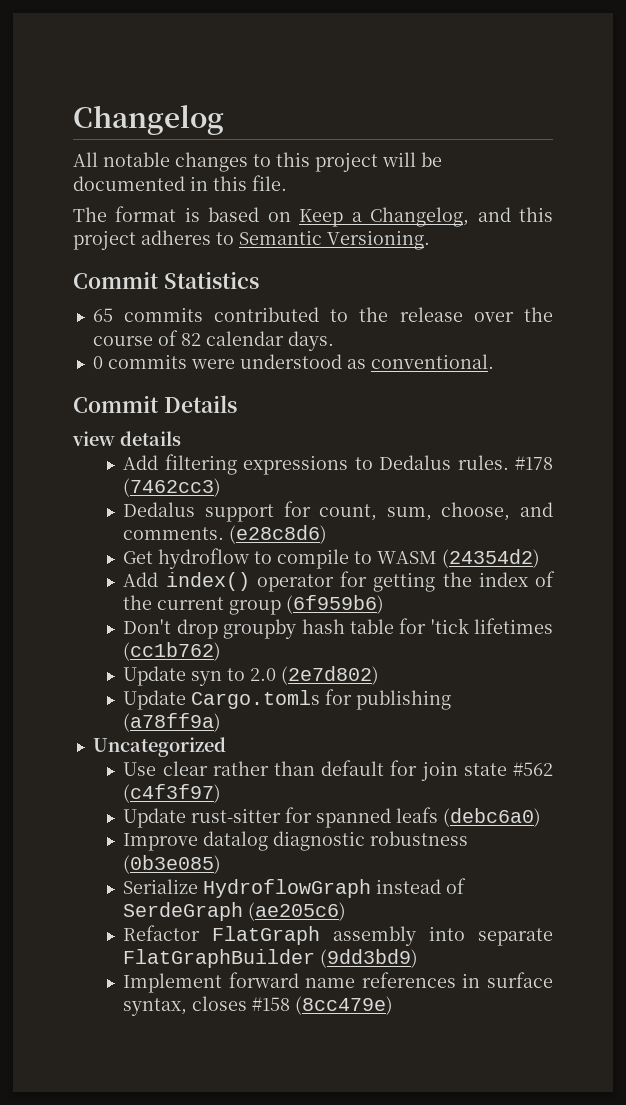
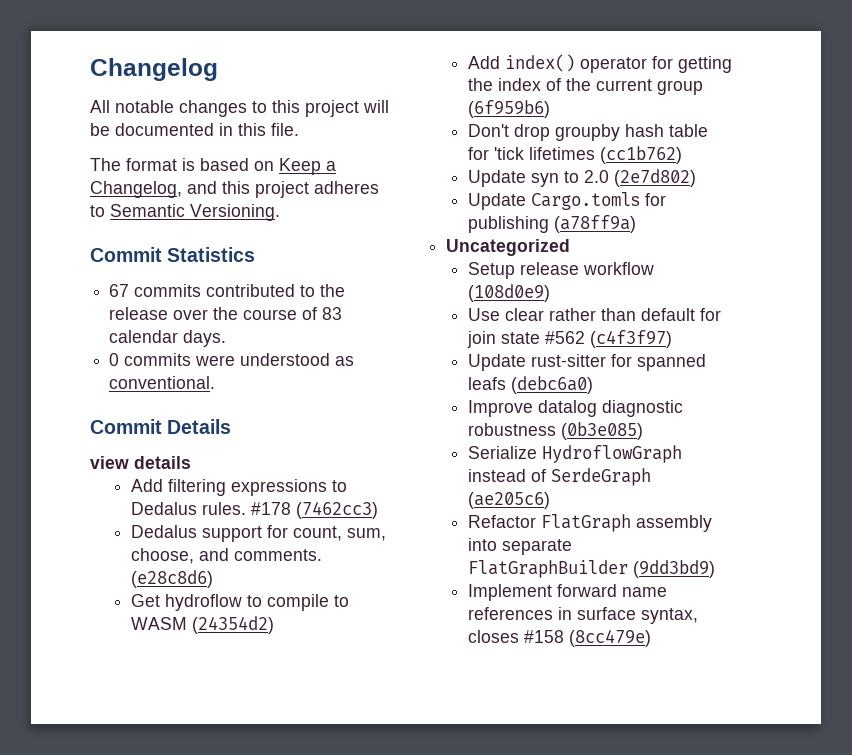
- 65 commits contributed to the release over the course of 82 calendar days.
+ 67 commits contributed to the release over the course of 83 calendar days.
+ Setup release workflow (108d0e9)

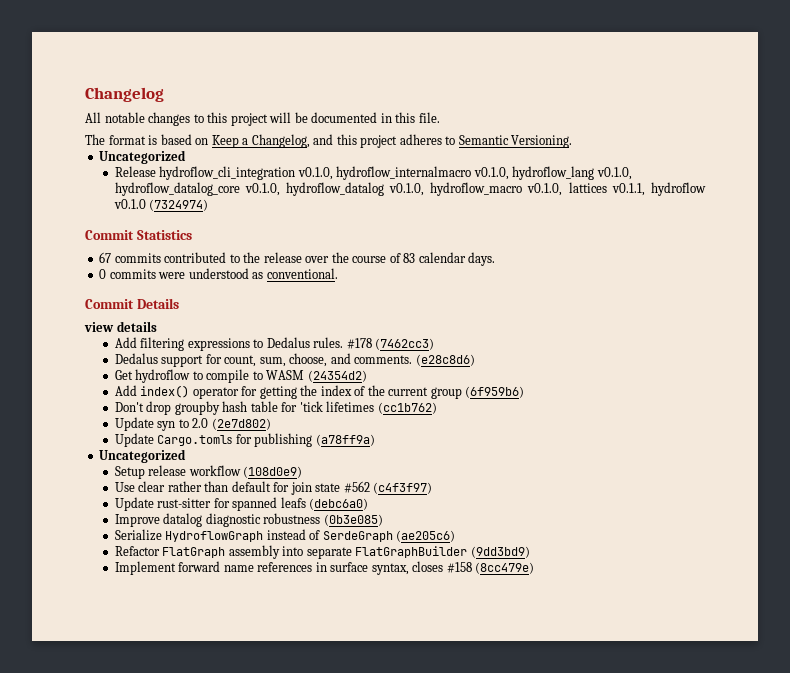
  The format is based on Keep a Changelog, and this project adheres to Semantic Versioning.
+ Uncategorized
+ Release hydroflow_cli_integration v0.1.0, hydroflow_internalmacro v0.1.0, hydroflow_lang v0.1.0, hydroflow_datalog_core v0.1.0, hydroflow_datalog v0.1.0, hydroflow_macro v0.1.0, lattices v0.1.1, hydroflow v0.1.0 (7324974)

